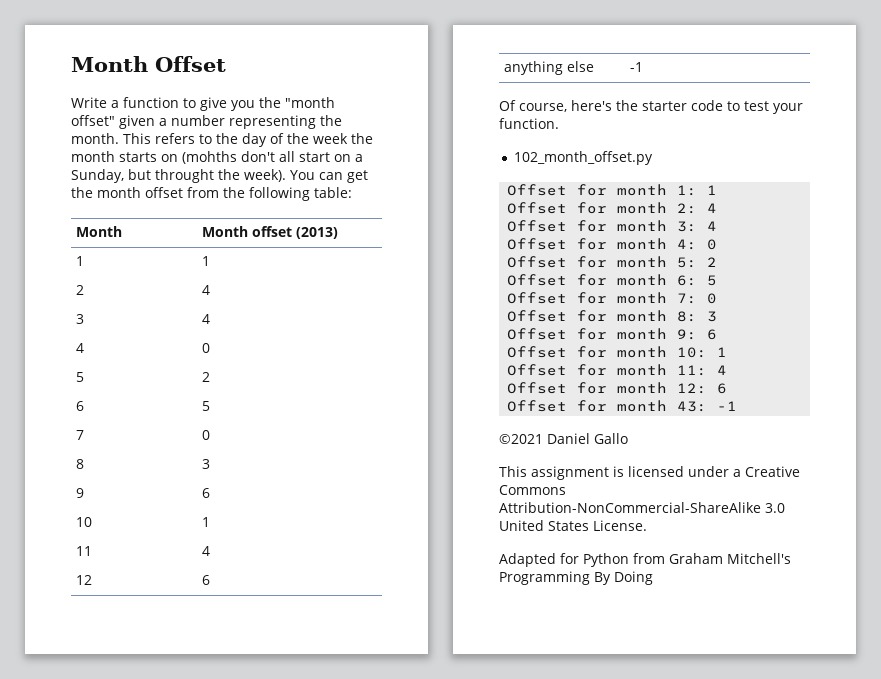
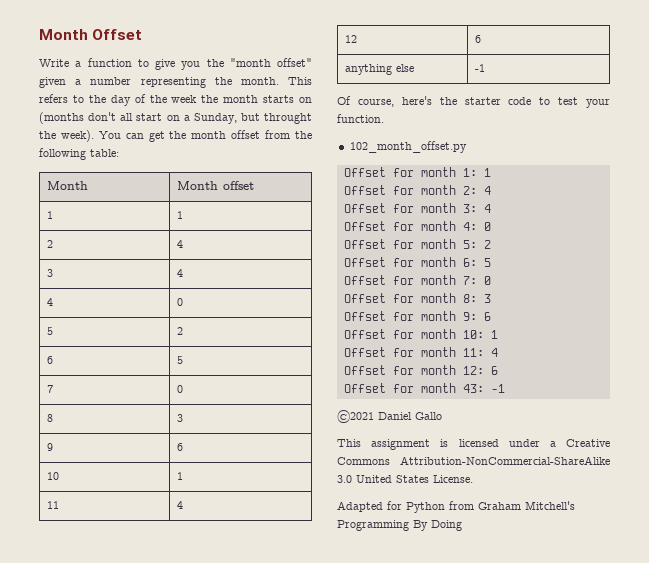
- This refers to the day of the week the month starts on (mohths don't all start on a Sunday, but throught the week).
+ This refers to the day of the week the month starts on (months don't all start on a Sunday, but throught the week).
- Month | Month offset (2013)
+ Month | Month offset

